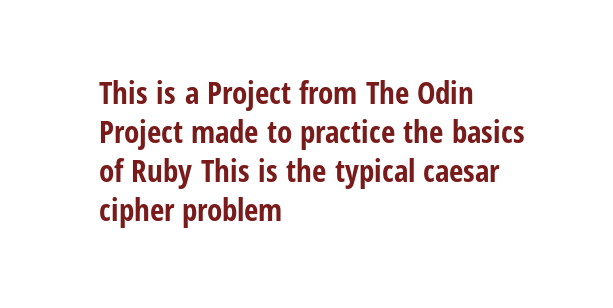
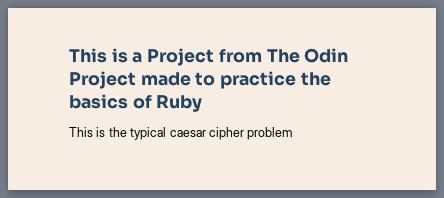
- This is a Project from The Odin Project made to practice the basics of Ruby This is the typical caesar cipher problem
+ This is a Project from The Odin Project made to practice the basics of Ruby
+ This is the typical caesar cipher problem

